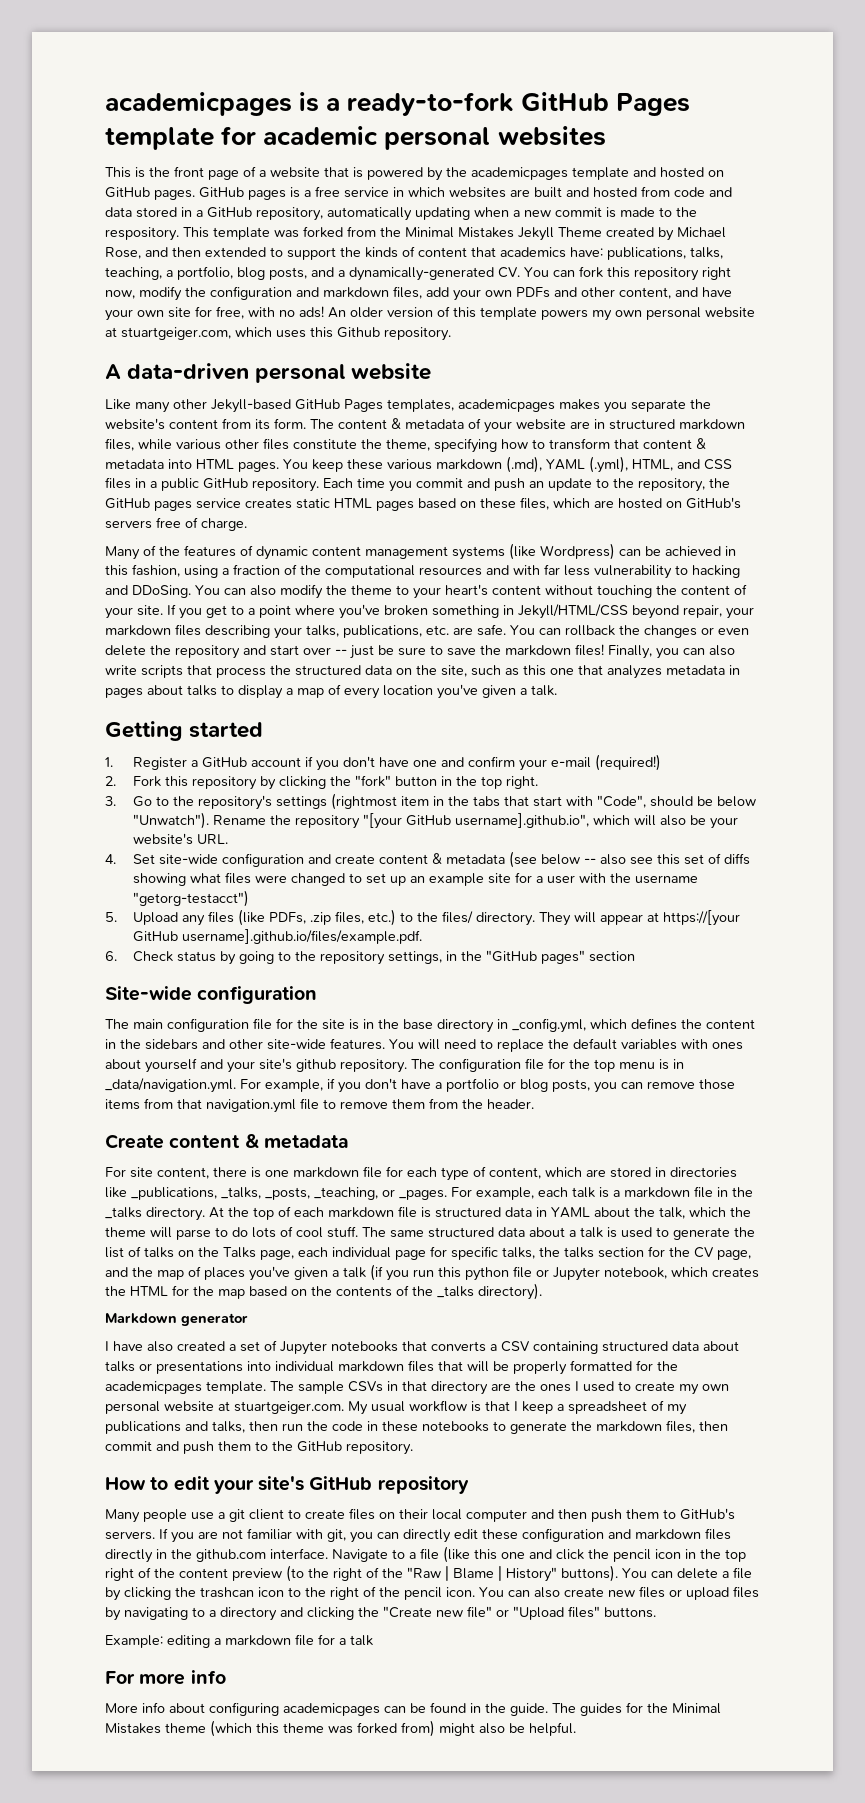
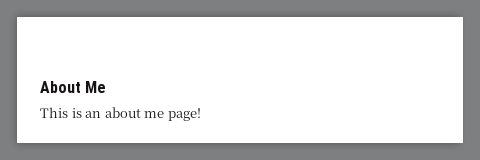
- academicpages is a ready-to-fork GitHub Pages template for academic personal websites
- This is the front page of a website that is powered by the academicpages template and hosted on GitHub pages. GitHub pages is a free service in which websites are built and hosted from code and data stored in a GitHub repository, automatically updating when a new commit is made to the respository. This template was forked from the Minimal Mistakes Jekyll Theme created by Michael Rose, and then extended to support the kinds of content that academics have: publications, talks, teaching, a portfolio, blog posts, and a dynamically-generated CV. You can fork this repository right now, modify the configuration and markdown files, add your own PDFs and other content, and have your own site for free, with no ads! An older version of this template powers my own personal website at stuartgeiger.com, which uses this Github repository.
- A data-driven personal website
- Like many other Jekyll-based GitHub Pages templates, academicpages makes you separate the website's content from its form. The content & metadata of your website are in structured markdown files, while various other files constitute the theme, specifying how to transform that content & metadata into HTML pages. You keep these various markdown (.md), YAML (.yml), HTML, and CSS files in a public GitHub repository. Each time you commit and push an update to the repository, the GitHub pages service creates static HTML pages based on these files, which are hosted on GitHub's servers free of charge.
- Many of the features of dynamic content management systems (like Wordpress) can be achieved in this fashion, using a fraction of the computational resources and with far less vulnerability to hacking and DDoSing. You can also modify the theme to your heart's content without touching the content of your site. If you get to a point where you've broken something in Jekyll/HTML/CSS beyond repair, your markdown files describing your talks, publications, etc. are safe. You can rollback the changes or even delete the repository and start over -- just be sure to save the markdown files! Finally, you can also write scripts that process the structured data on the site, such as this one that analyzes metadata in pages about talks to display a map of every location you've given a talk.
- Getting started
- 1. Register a GitHub account if you don't have one and confirm your e-mail (required!)
- 2. Fork this repository by clicking the "fork" button in the top right.
- 3. Go to the repository's settings (rightmost item in the tabs that start with "Code", should be below "Unwatch"). Rename the repository "[your GitHub username].github.io", which will also be your website's URL.
- 4. Set site-wide configuration and create content & metadata (see below -- also see this set of diffs showing what files were changed to set up an example site for a user with the username "getorg-testacct")
- 5. Upload any files (like PDFs, .zip files, etc.) to the files/ directory. They will appear at https://[your GitHub username].github.io/files/example.pdf.
- 6. Check status by going to the repository settings, in the "GitHub pages" section
- Site-wide configuration
- The main configuration file for the site is in the base directory in _config.yml, which defines the content in the sidebars and other site-wide features. You will need to replace the default variables with ones about yourself and your site's github repository. The configuration file for the top menu is in _data/navigation.yml. For example, if you don't have a portfolio or blog posts, you can remove those items from that navigation.yml file to remove them from the header.
- Create content & metadata
- For site content, there is one markdown file for each type of content, which are stored in directories like _publications, _talks, _posts, _teaching, or _pages. For example, each talk is a markdown file in the _talks directory. At the top of each markdown file is structured data in YAML about the talk, which the theme will parse to do lots of cool stuff. The same structured data about a talk is used to generate the list of talks on the Talks page, each individual page for specific talks, the talks section for the CV page, and the map of places you've given a talk (if you run this python file or Jupyter notebook, which creates the HTML for the map based on the contents of the _talks directory).
- Markdown generator
- I have also created a set of Jupyter notebooks that converts a CSV containing structured data about talks or presentations into individual markdown files that will be properly formatted for the academicpages template. The sample CSVs in that directory are the ones I used to create my own personal website at stuartgeiger.com. My usual workflow is that I keep a spreadsheet of my publications and talks, then run the code in these notebooks to generate the markdown files, then commit and push them to the GitHub repository.
- How to edit your site's GitHub repository
- Many people use a git client to create files on their local computer and then push them to GitHub's servers. If you are not familiar with git, you can directly edit these configuration and markdown files directly in the github.com interface. Navigate to a file (like this one and click the pencil icon in the top right of the content preview (to the right of the "Raw | Blame | History" buttons). You can delete a file by clicking the trashcan icon to the right of the pencil icon. You can also create new files or upload files by navigating to a directory and clicking the "Create new file" or "Upload files" buttons.
- Example: editing a markdown file for a talk
- For more info
- More info about configuring academicpages can be found in the guide. The guides for the Minimal Mistakes theme (which this theme was forked from) might also be helpful.
+ About Me
+ This is an about me page!

